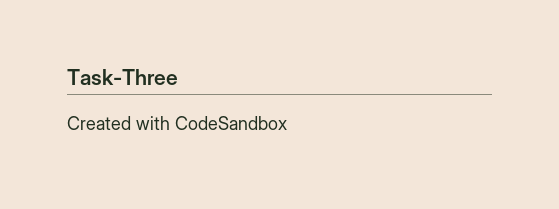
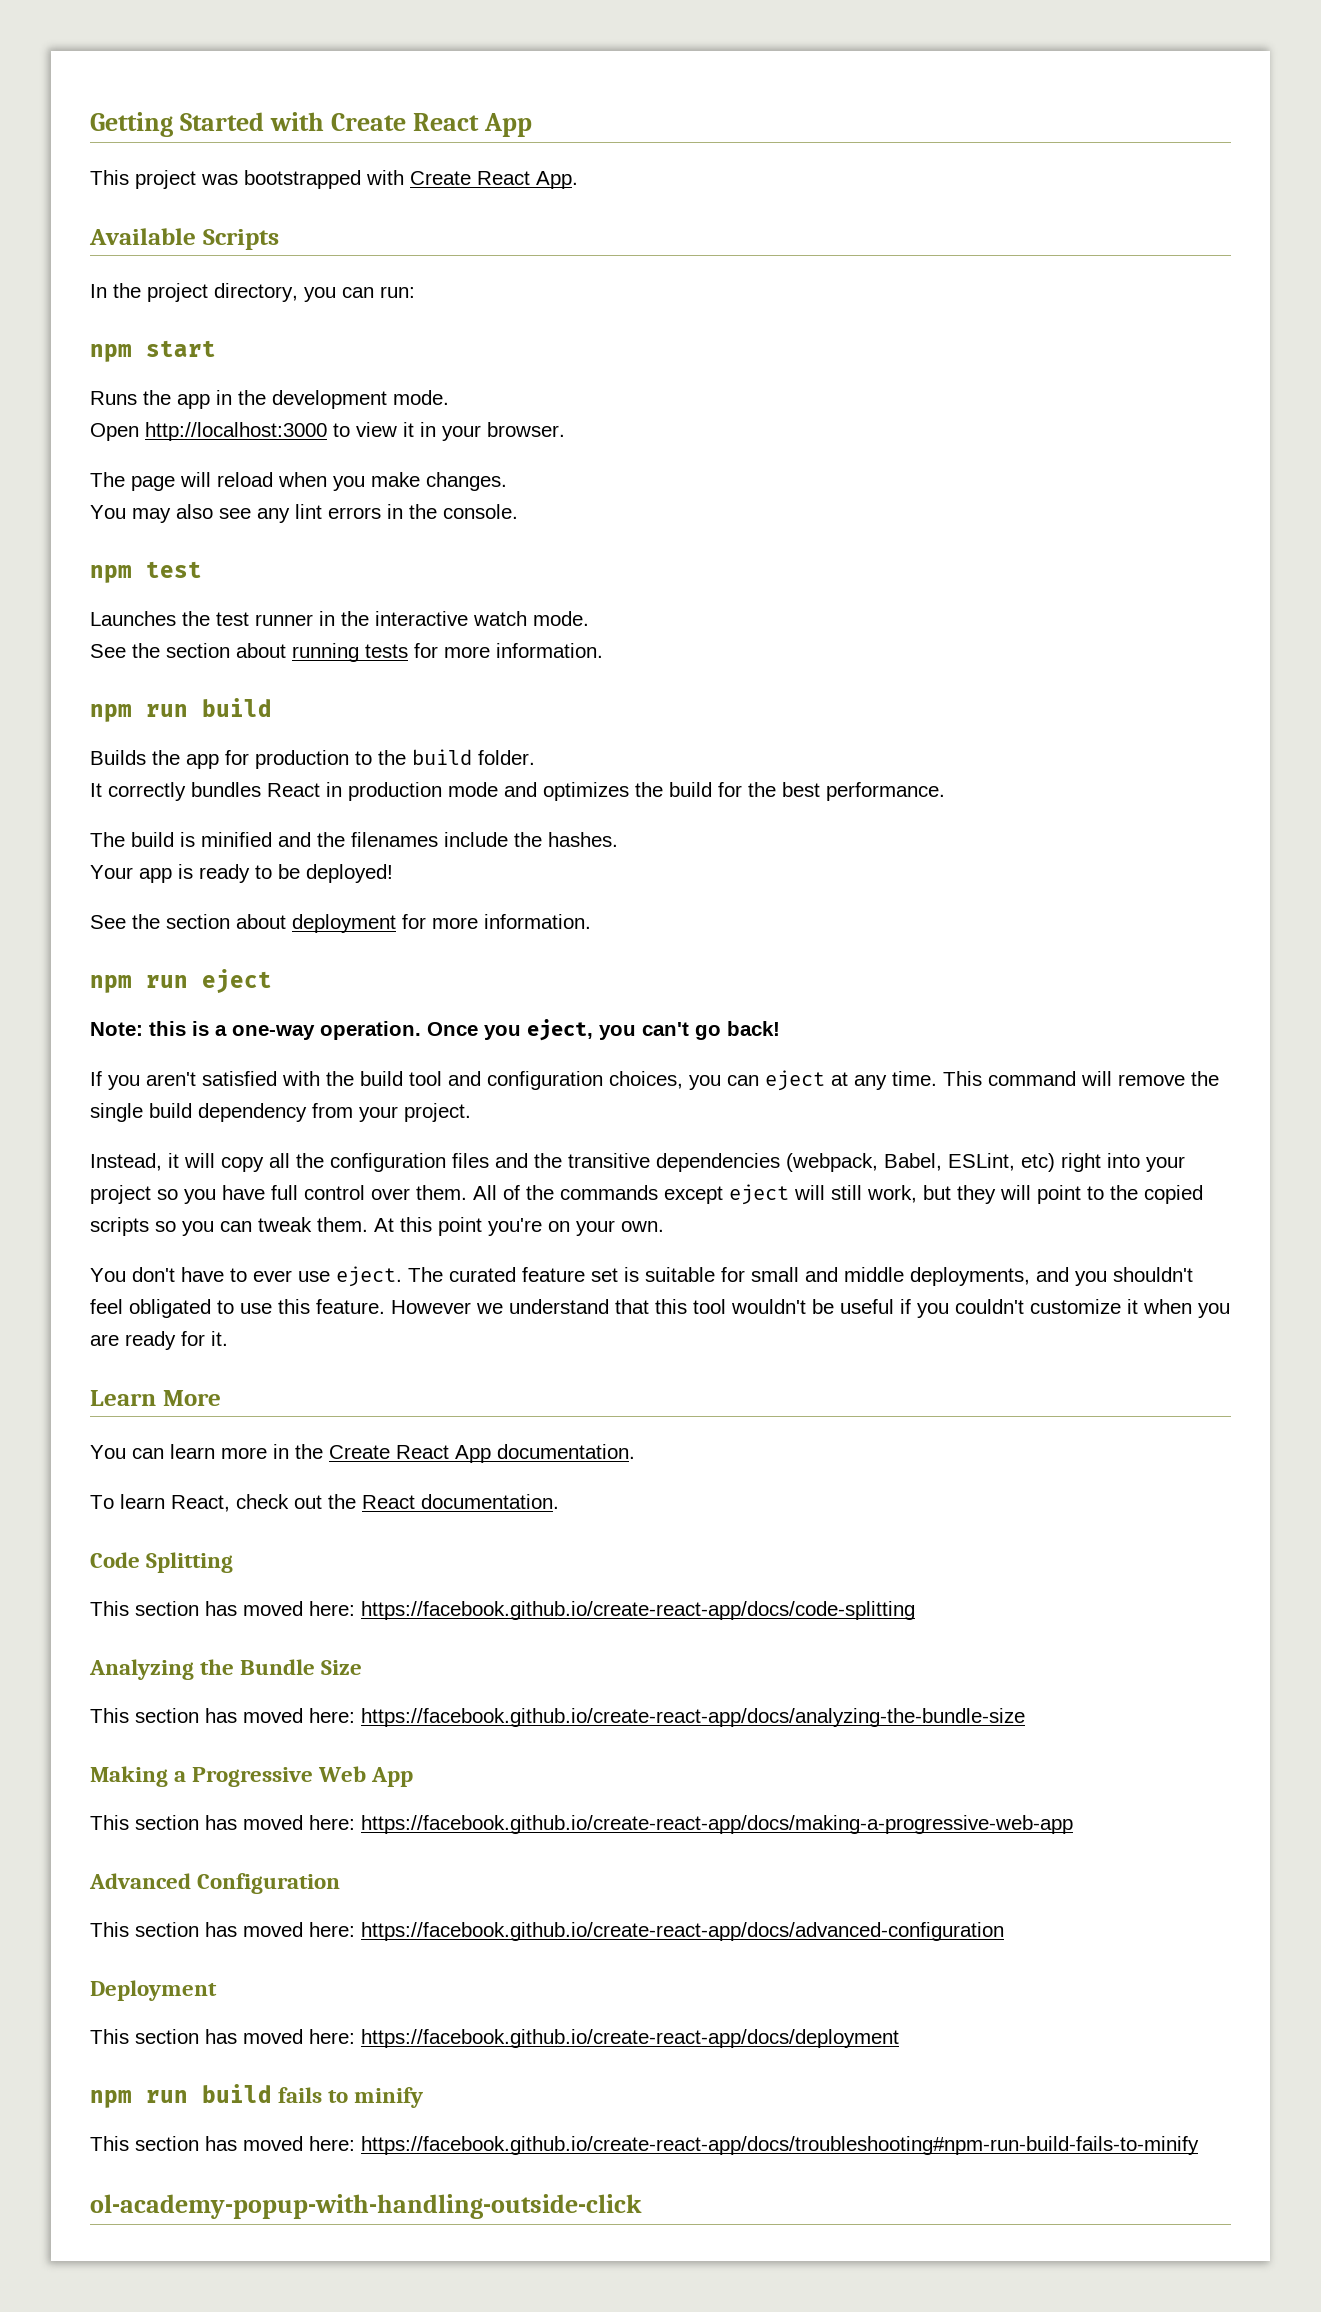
- Task-Three
- Created with CodeSandbox
+ Getting Started with Create React App
+ This project was bootstrapped with Create React App.
+ Available Scripts
+ In the project directory, you can run:
+ npm start
+ Runs the app in the development mode.
+ Open http://localhost:3000 to view it in your browser.
+ The page will reload when you make changes.
+ You may also see any lint errors in the console.
+ npm test
+ Launches the test runner in the interactive watch mode.
+ See the section about running tests for more information.
+ npm run build
+ Builds the app for production to the build folder.
+ It correctly bundles React in production mode and optimizes the build for the best performance.
+ The build is minified and the filenames include the hashes.
+ Your app is ready to be deployed!
+ See the section about deployment for more information.
+ npm run eject
+ Note: this is a one-way operation. Once you eject, you can't go back!
+ If you aren't satisfied with the build tool and configuration choices, you can eject at any time. This command will remove the single build dependency from your project.
+ Instead, it will copy all the configuration files and the transitive dependencies (webpack, Babel, ESLint, etc) right into your project so you have full control over them. All of the commands except eject will still work, but they will point to the copied scripts so you can tweak them. At this point you're on your own.
+ You don't have to ever use eject. The curated feature set is suitable for small and middle deployments, and you shouldn't feel obligated to use this feature. However we understand that this tool wouldn't be useful if you couldn't customize it when you are ready for it.
+ Learn More
+ You can learn more in the Create React App documentation.
+ To learn React, check out the React documentation.
+ Code Splitting
+ This section has moved here: https://facebook.github.io/create-react-app/docs/code-splitting
+ Analyzing the Bundle Size
+ This section has moved here: https://facebook.github.io/create-react-app/docs/analyzing-the-bundle-size
+ Making a Progressive Web App
+ This section has moved here: https://facebook.github.io/create-react-app/docs/making-a-progressive-web-app
+ Advanced Configuration
+ This section has moved here: https://facebook.github.io/create-react-app/docs/advanced-configuration
+ Deployment
+ This section has moved here: https://facebook.github.io/create-react-app/docs/deployment
+ npm run build fails to minify
+ This section has moved here: https://facebook.github.io/create-react-app/docs/troubleshooting#npm-run-build-fails-to-minify
+ ol-academy-popup-with-handling-outside-click

